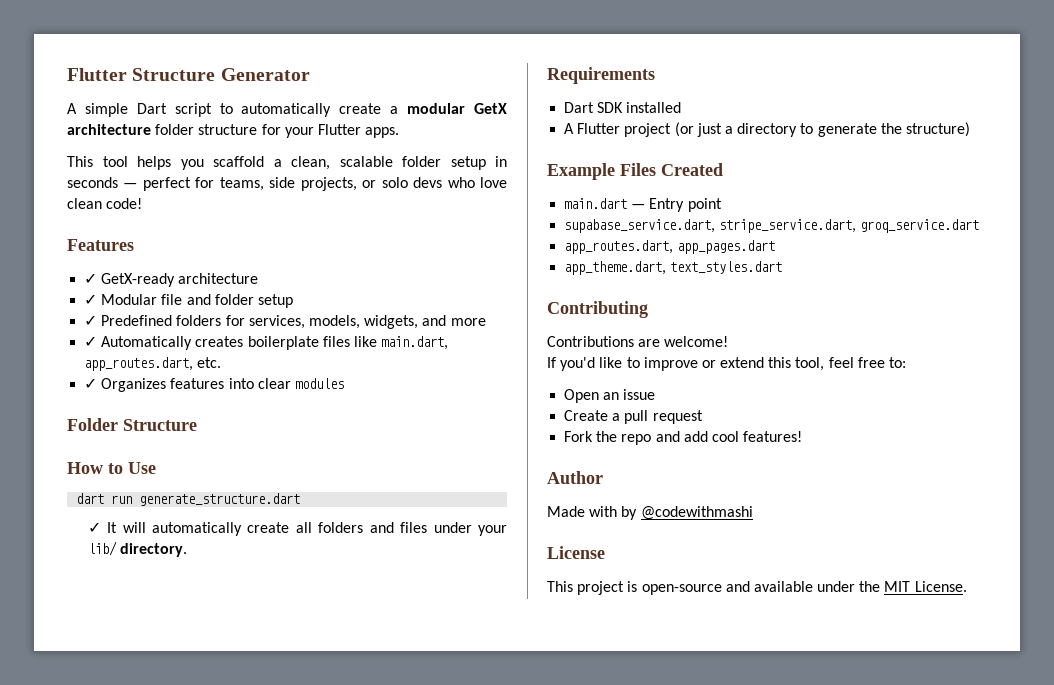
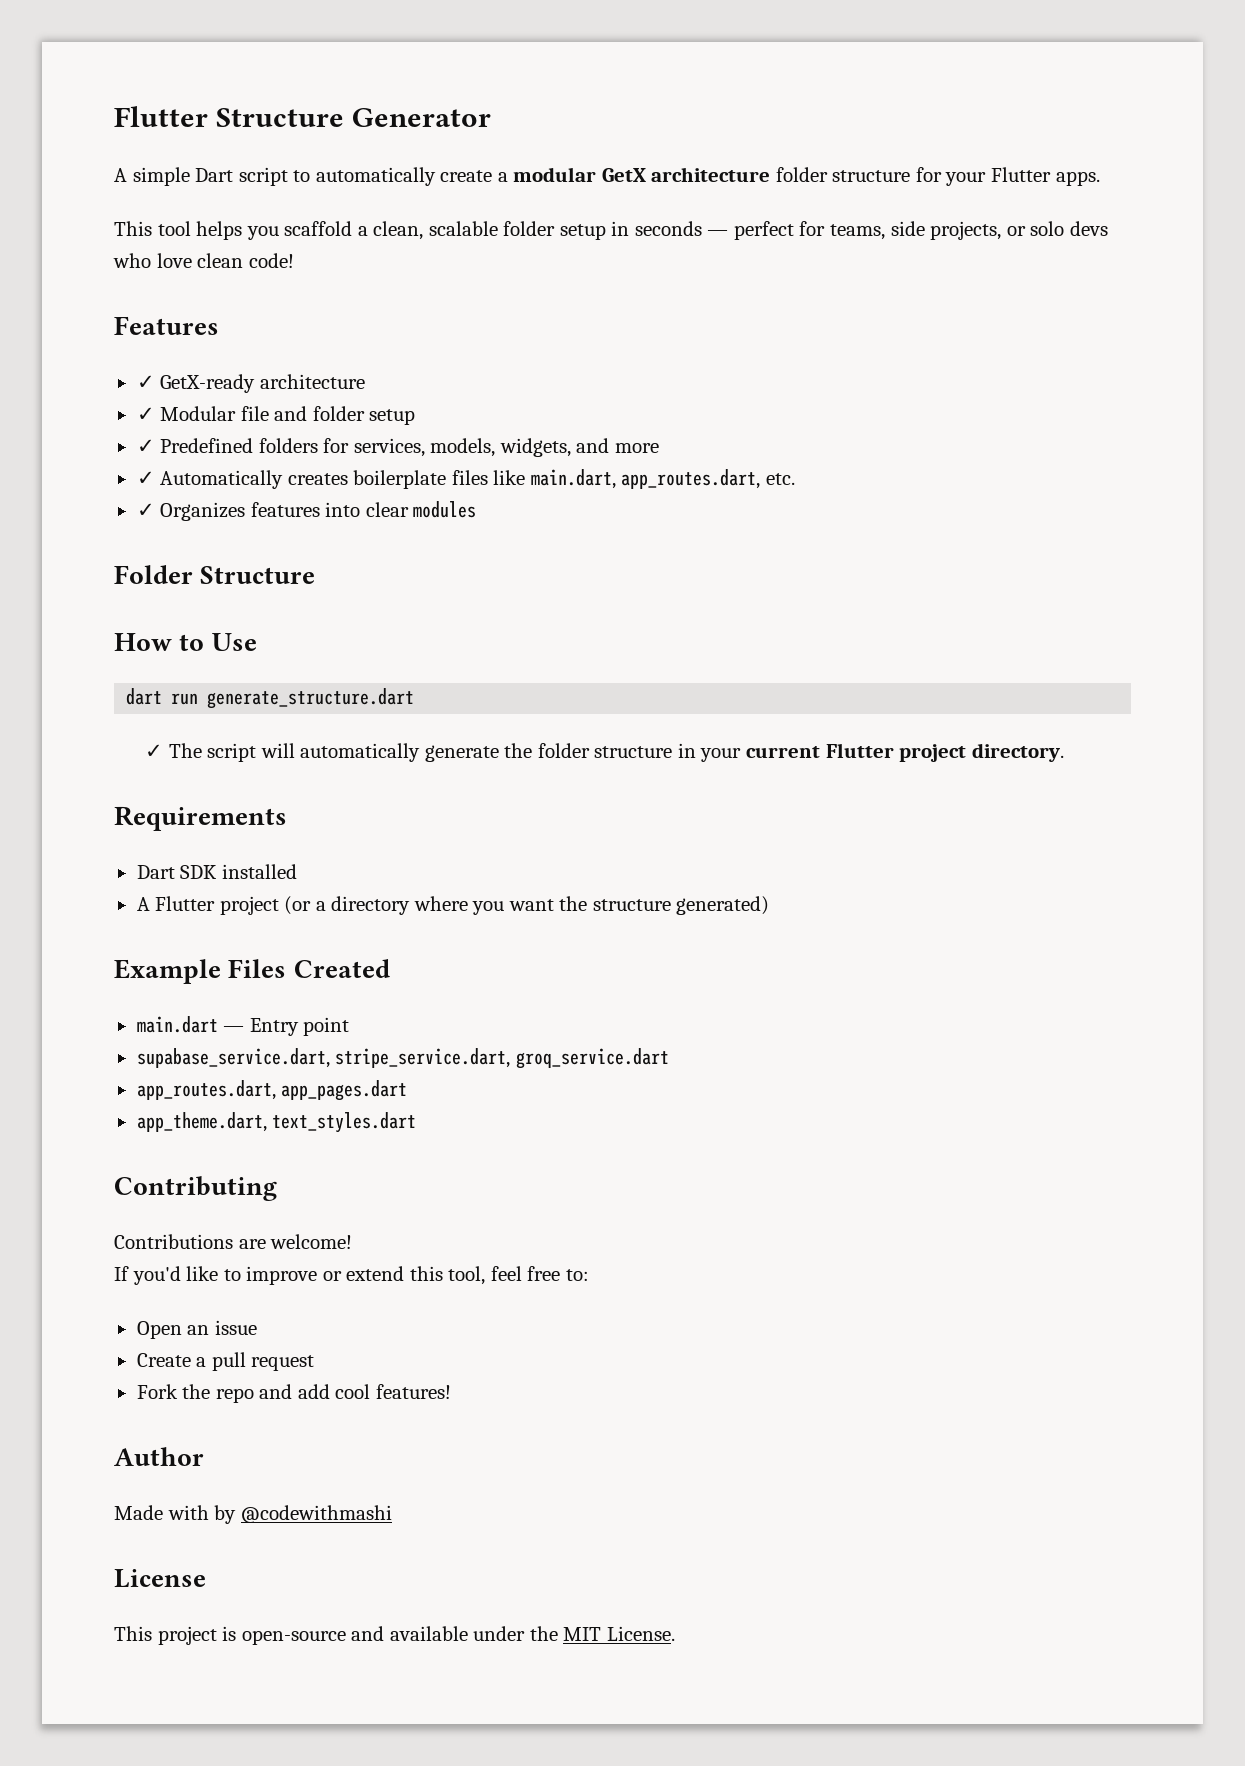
- ✓ It will automatically create all folders and files under your lib/ directory.
+ ✓ The script will automatically generate the folder structure in your current Flutter project directory.
- A Flutter project (or just a directory to generate the structure)
+ A Flutter project (or a directory where you want the structure generated)

